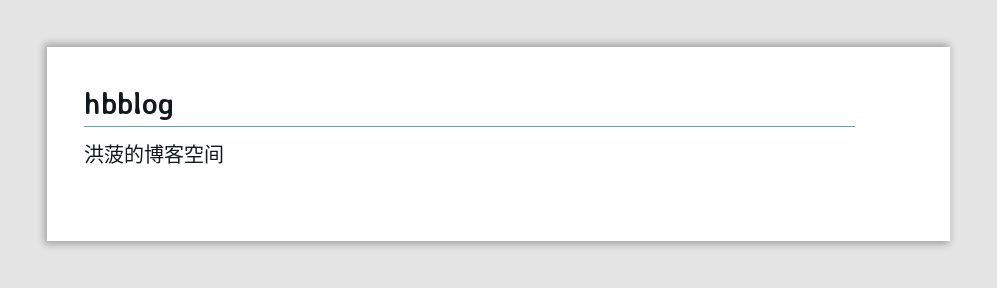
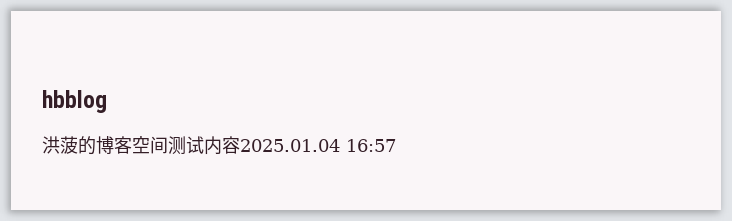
- 洪菠的博客空间
+ 洪菠的博客空间测试内容2025.01.04 16:57

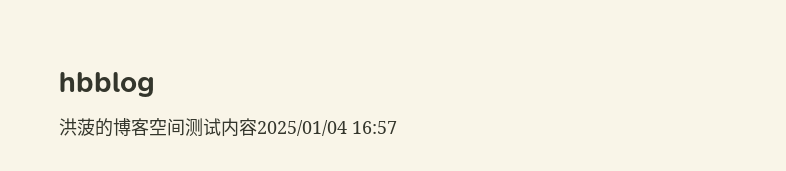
- 洪菠的博客空间测试内容2025.01.04 16:57
+ 洪菠的博客空间测试内容2025/01/04 16:57

